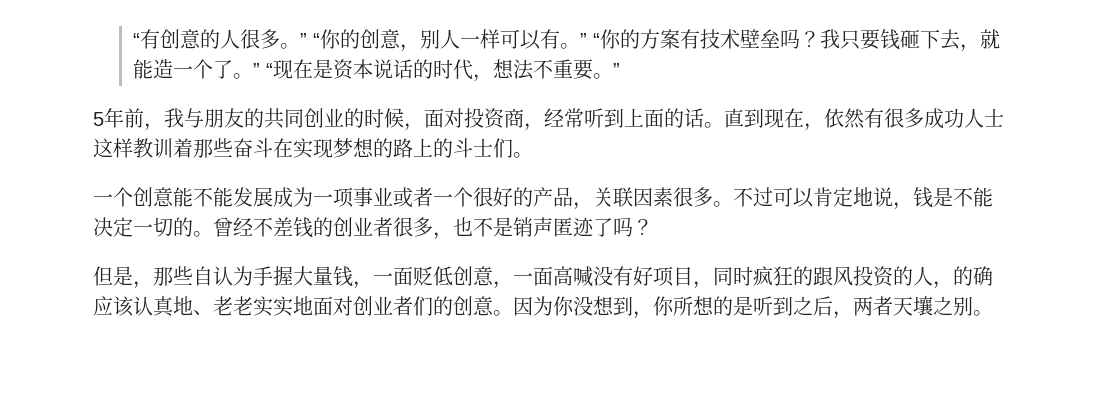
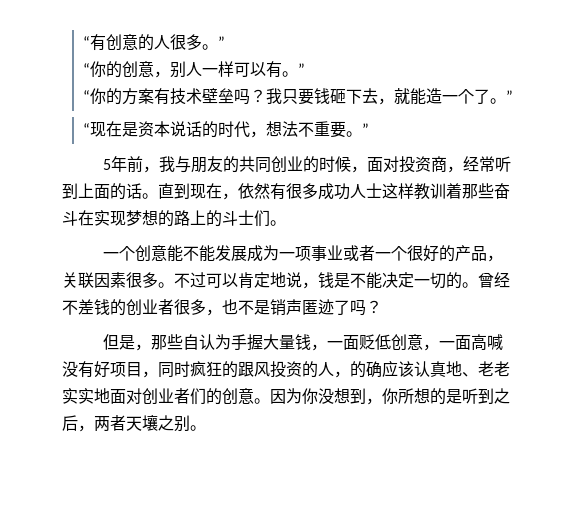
- “有创意的人很多。” “你的创意，别人一样可以有。” “你的方案有技术壁垒吗？
+ “有创意的人很多。”
+ “你的创意，别人一样可以有。”
+ “你的方案有技术壁垒吗？
- 我只要钱砸下去，就能造一个了。” “现在是资本说话的时代，想法不重要。”
+ 我只要钱砸下去，就能造一个了。”
+ “现在是资本说话的时代，想法不重要。”

